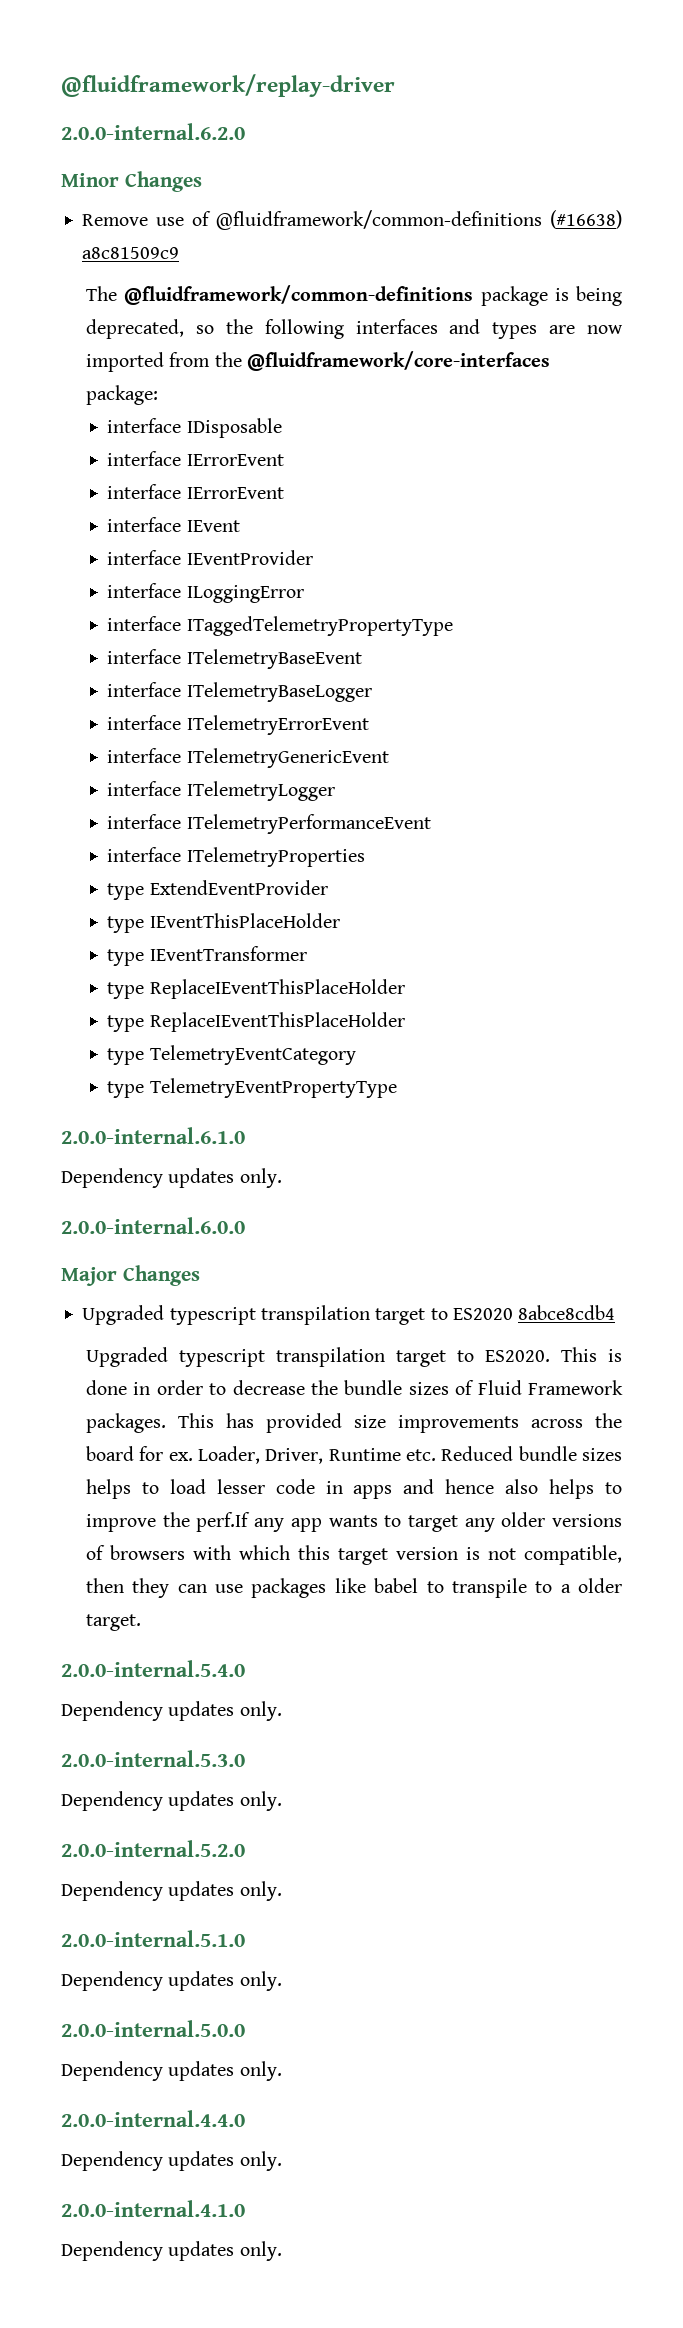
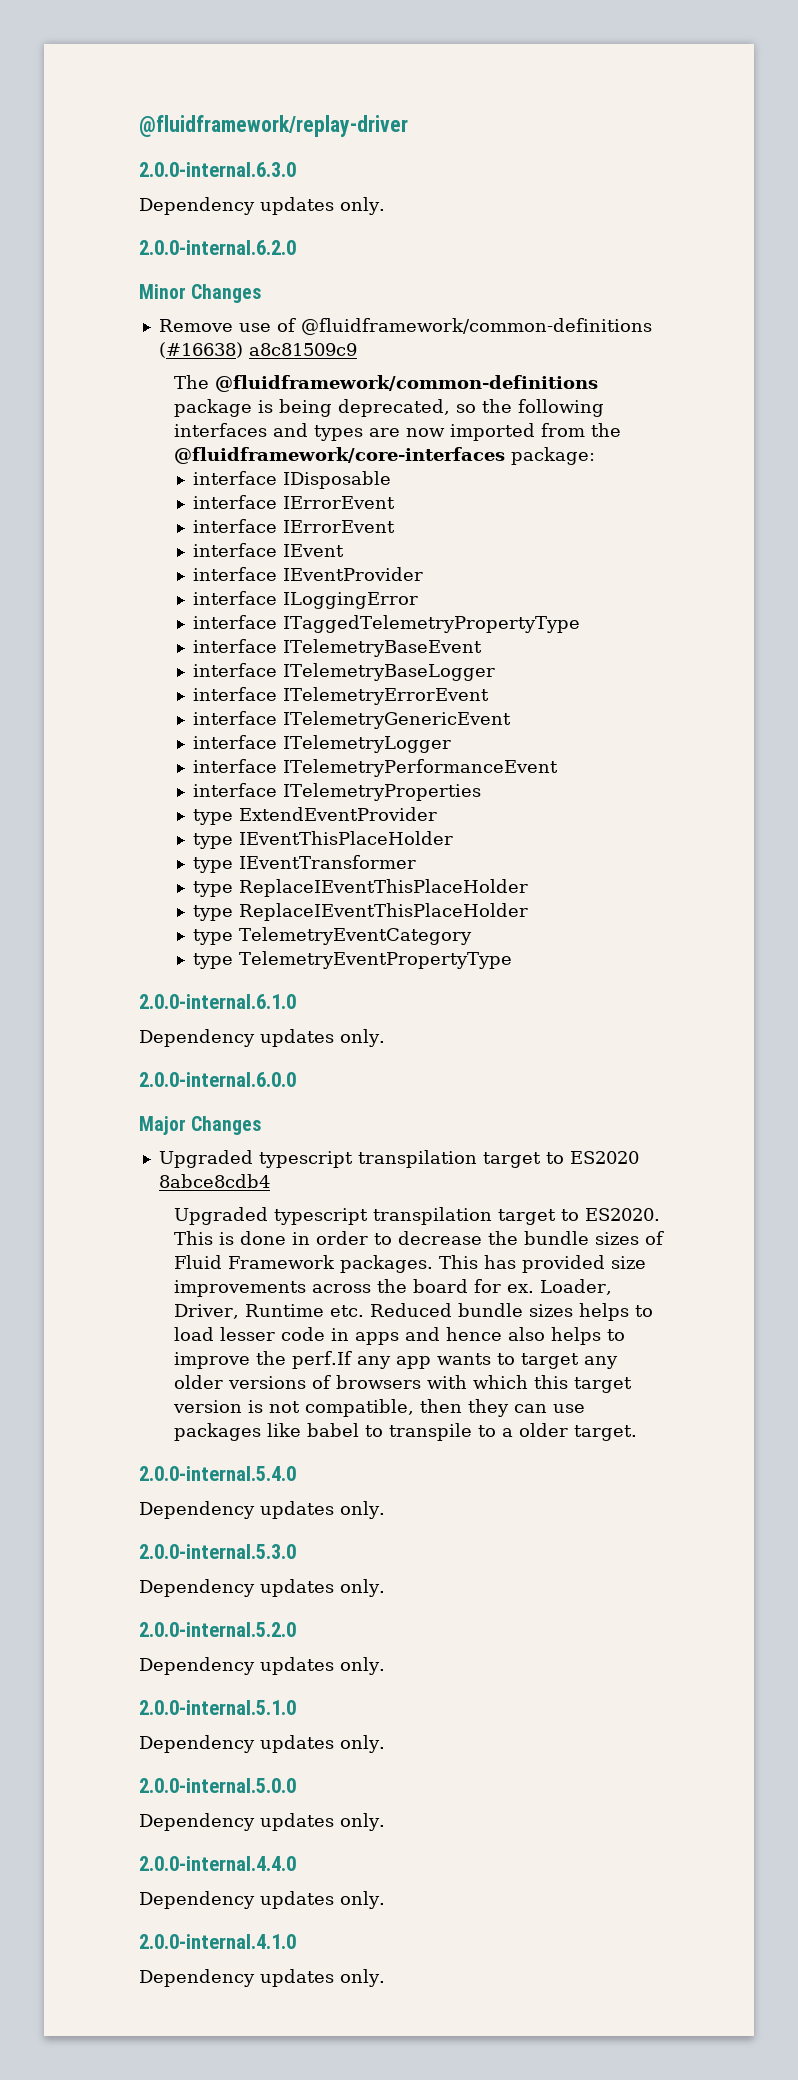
+ 2.0.0-internal.6.3.0
+ Dependency updates only.

